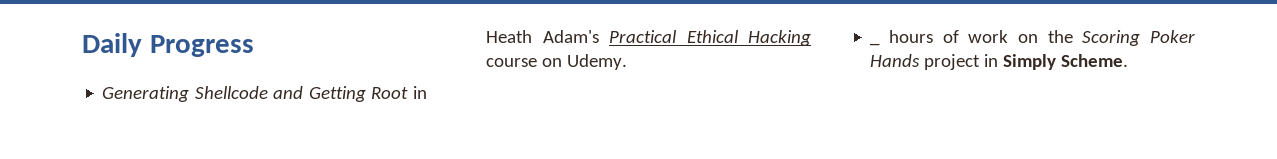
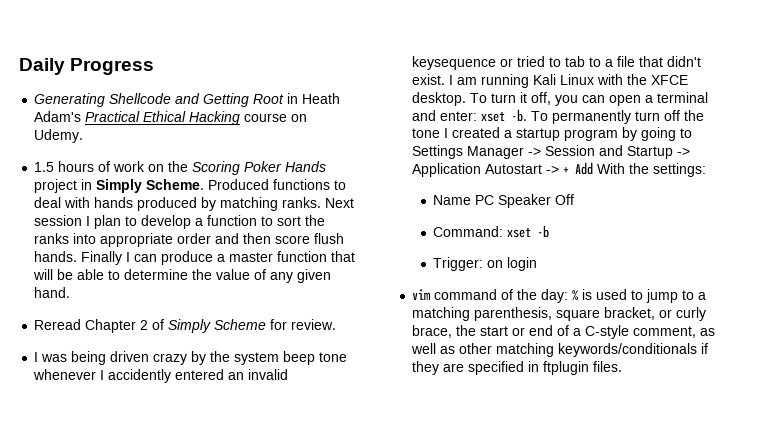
- _ hours of work on the Scoring Poker Hands project in Simply Scheme.
+ 1.5 hours of work on the Scoring Poker Hands project in Simply Scheme.
+ Produced functions to deal with hands produced by matching ranks. Next session I plan to develop a function to sort the ranks into appropriate order and then score flush hands. Finally I can produce a master function that will be able to determine the value of any given hand.
+ Reread Chapter 2 of Simply Scheme for review.
+ I was being driven crazy by the system beep tone whenever I accidently entered an invalid keysequence or tried to tab to a file that didn't exist. I am running Kali Linux with the XFCE desktop. To turn it off, you can open a terminal and enter: xset -b. To permanently turn off the tone I created a startup program by going to Settings Manager -> Session and Startup -> Application Autostart -> + Add With the settings:
+ Name PC Speaker Off
+ Command: xset -b
+ Trigger: on login
+ vim command of the day: % is used to jump to a matching parenthesis, square bracket, or curly brace, the start or end of a C-style comment, as well as other matching keywords/conditionals if they are specified in ftplugin files.

